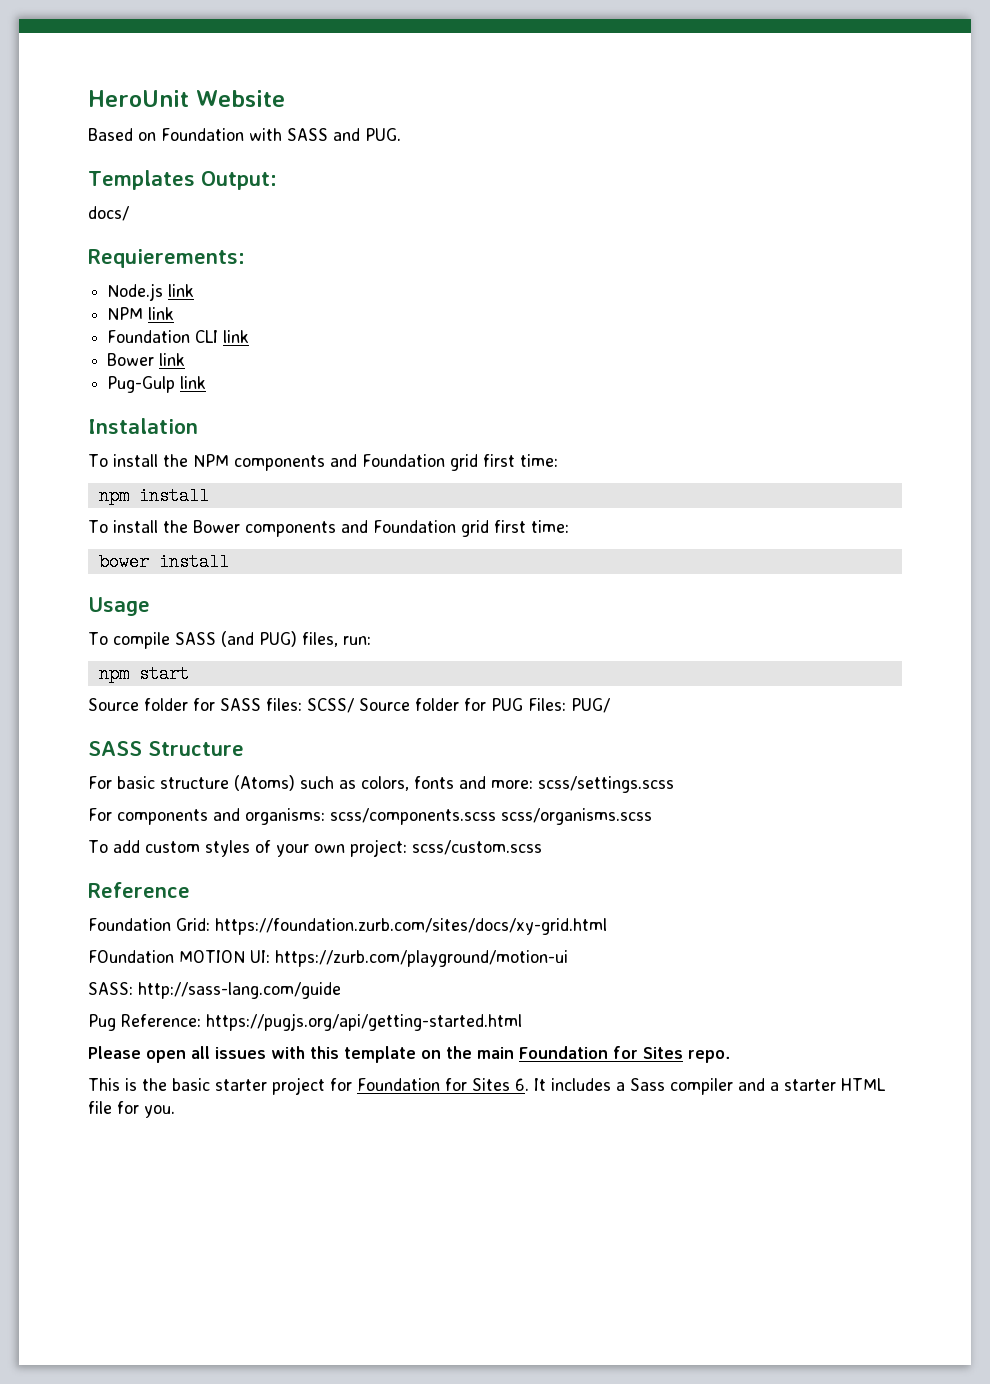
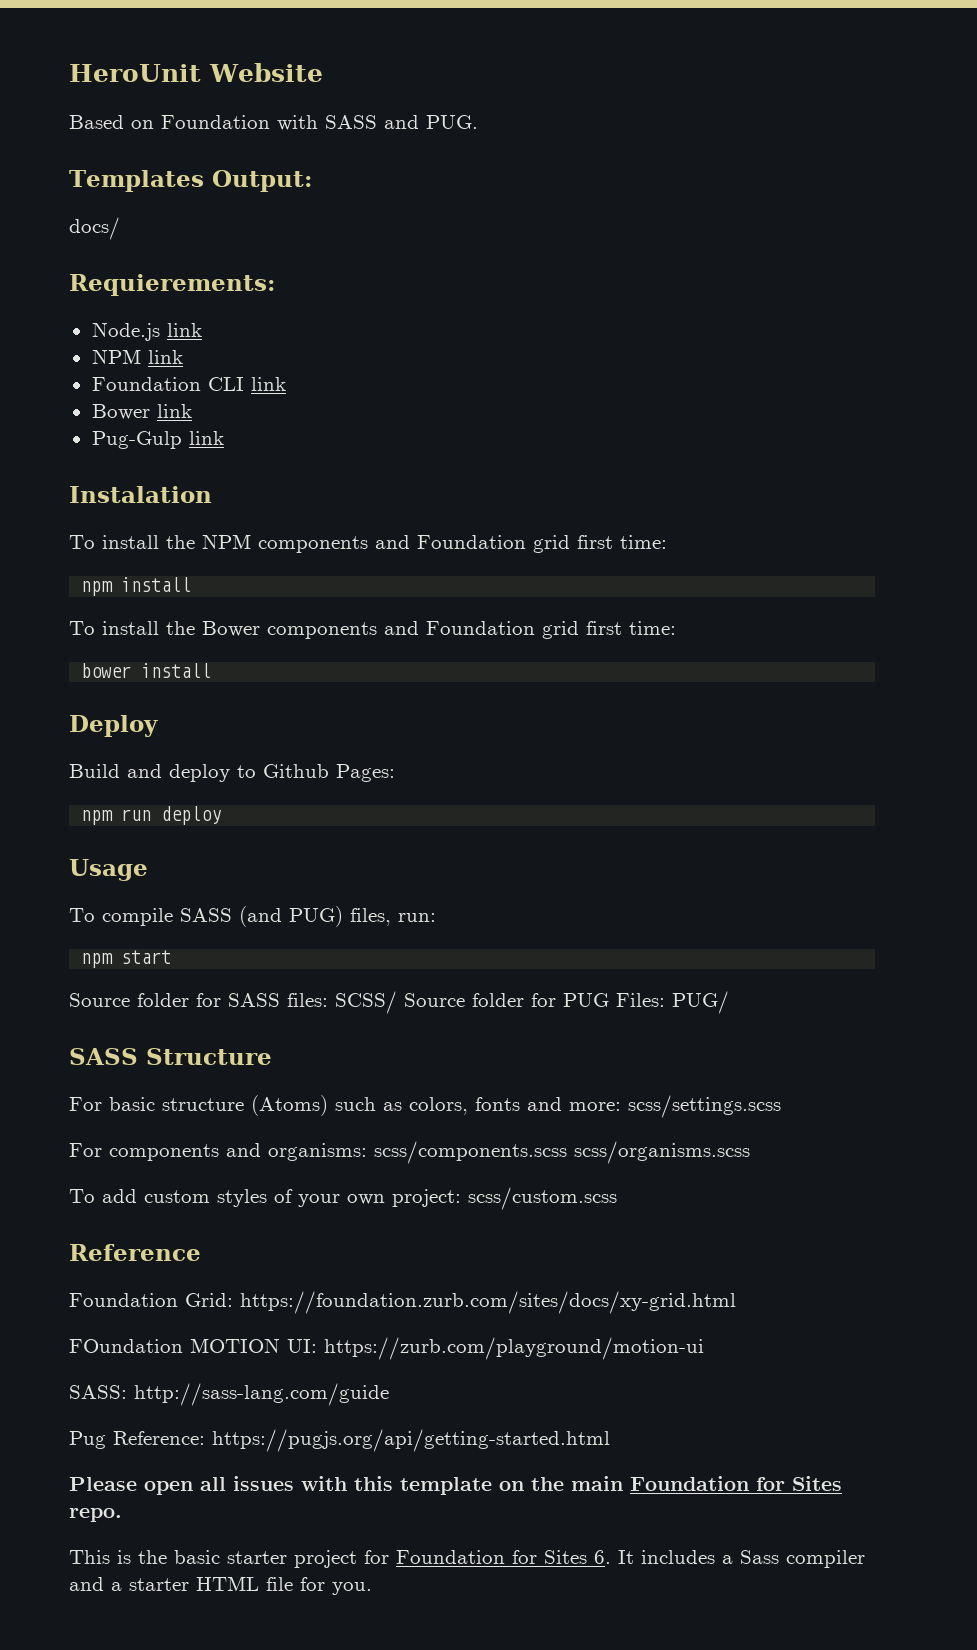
+ Deploy
+ Build and deploy to Github Pages:
+ npm run deploy

